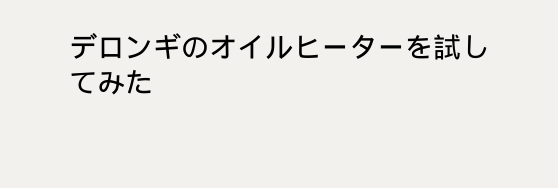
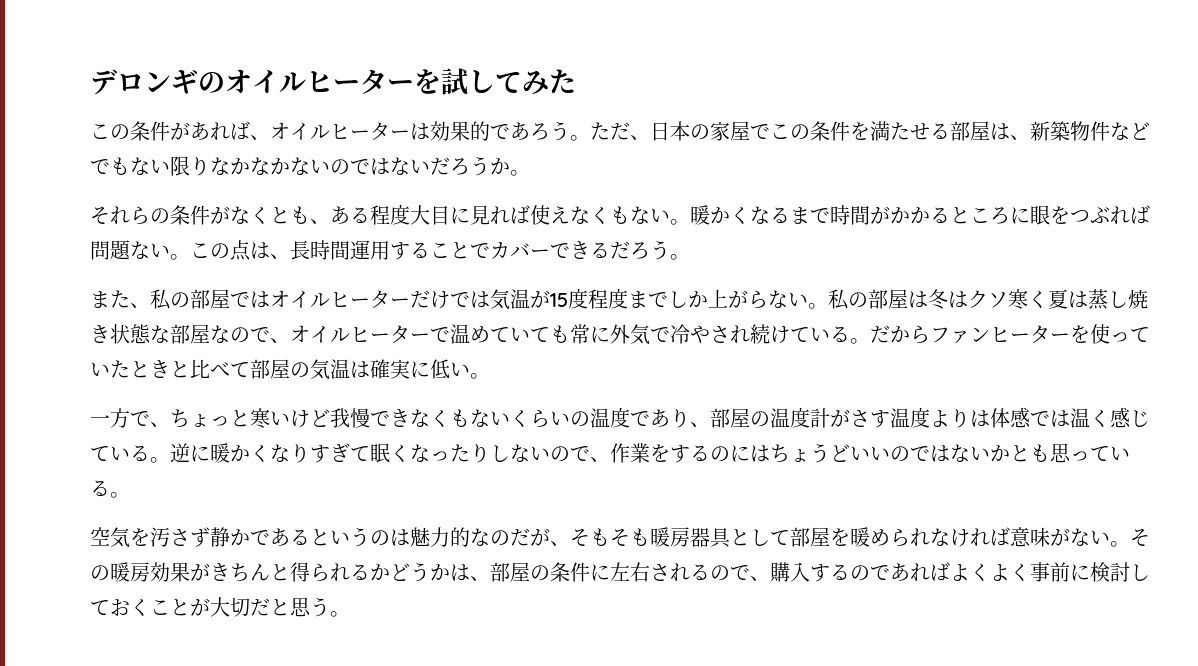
+ この条件があれば、オイルヒーターは効果的であろう。ただ、日本の家屋でこの条件を満たせる部屋は、新築物件などでもない限りなかなかないのではないだろうか。
+ それらの条件がなくとも、ある程度大目に見れば使えなくもない。暖かくなるまで時間がかかるところに眼をつぶれば問題ない。この点は、長時間運用することでカバーできるだろう。
+ また、私の部屋ではオイルヒーターだけでは気温が15度程度までしか上がらない。私の部屋は冬はクソ寒く夏は蒸し焼き状態な部屋なので、オイルヒーターで温めていても常に外気で冷やされ続けている。だからファンヒーターを使っていたときと比べて部屋の気温は確実に低い。
+ 一方で、ちょっと寒いけど我慢できなくもないくらいの温度であり、部屋の温度計がさす温度よりは体感では温く感じている。逆に暖かくなりすぎて眠くなったりしないので、作業をするのにはちょうどいいのではないかとも思っている。
+ 空気を汚さず静かであるというのは魅力的なのだが、そもそも暖房器具として部屋を暖められなければ意味がない。その暖房効果がきちんと得られるかどうかは、部屋の条件に左右されるので、購入するのであればよくよく事前に検討しておくことが大切だと思う。

